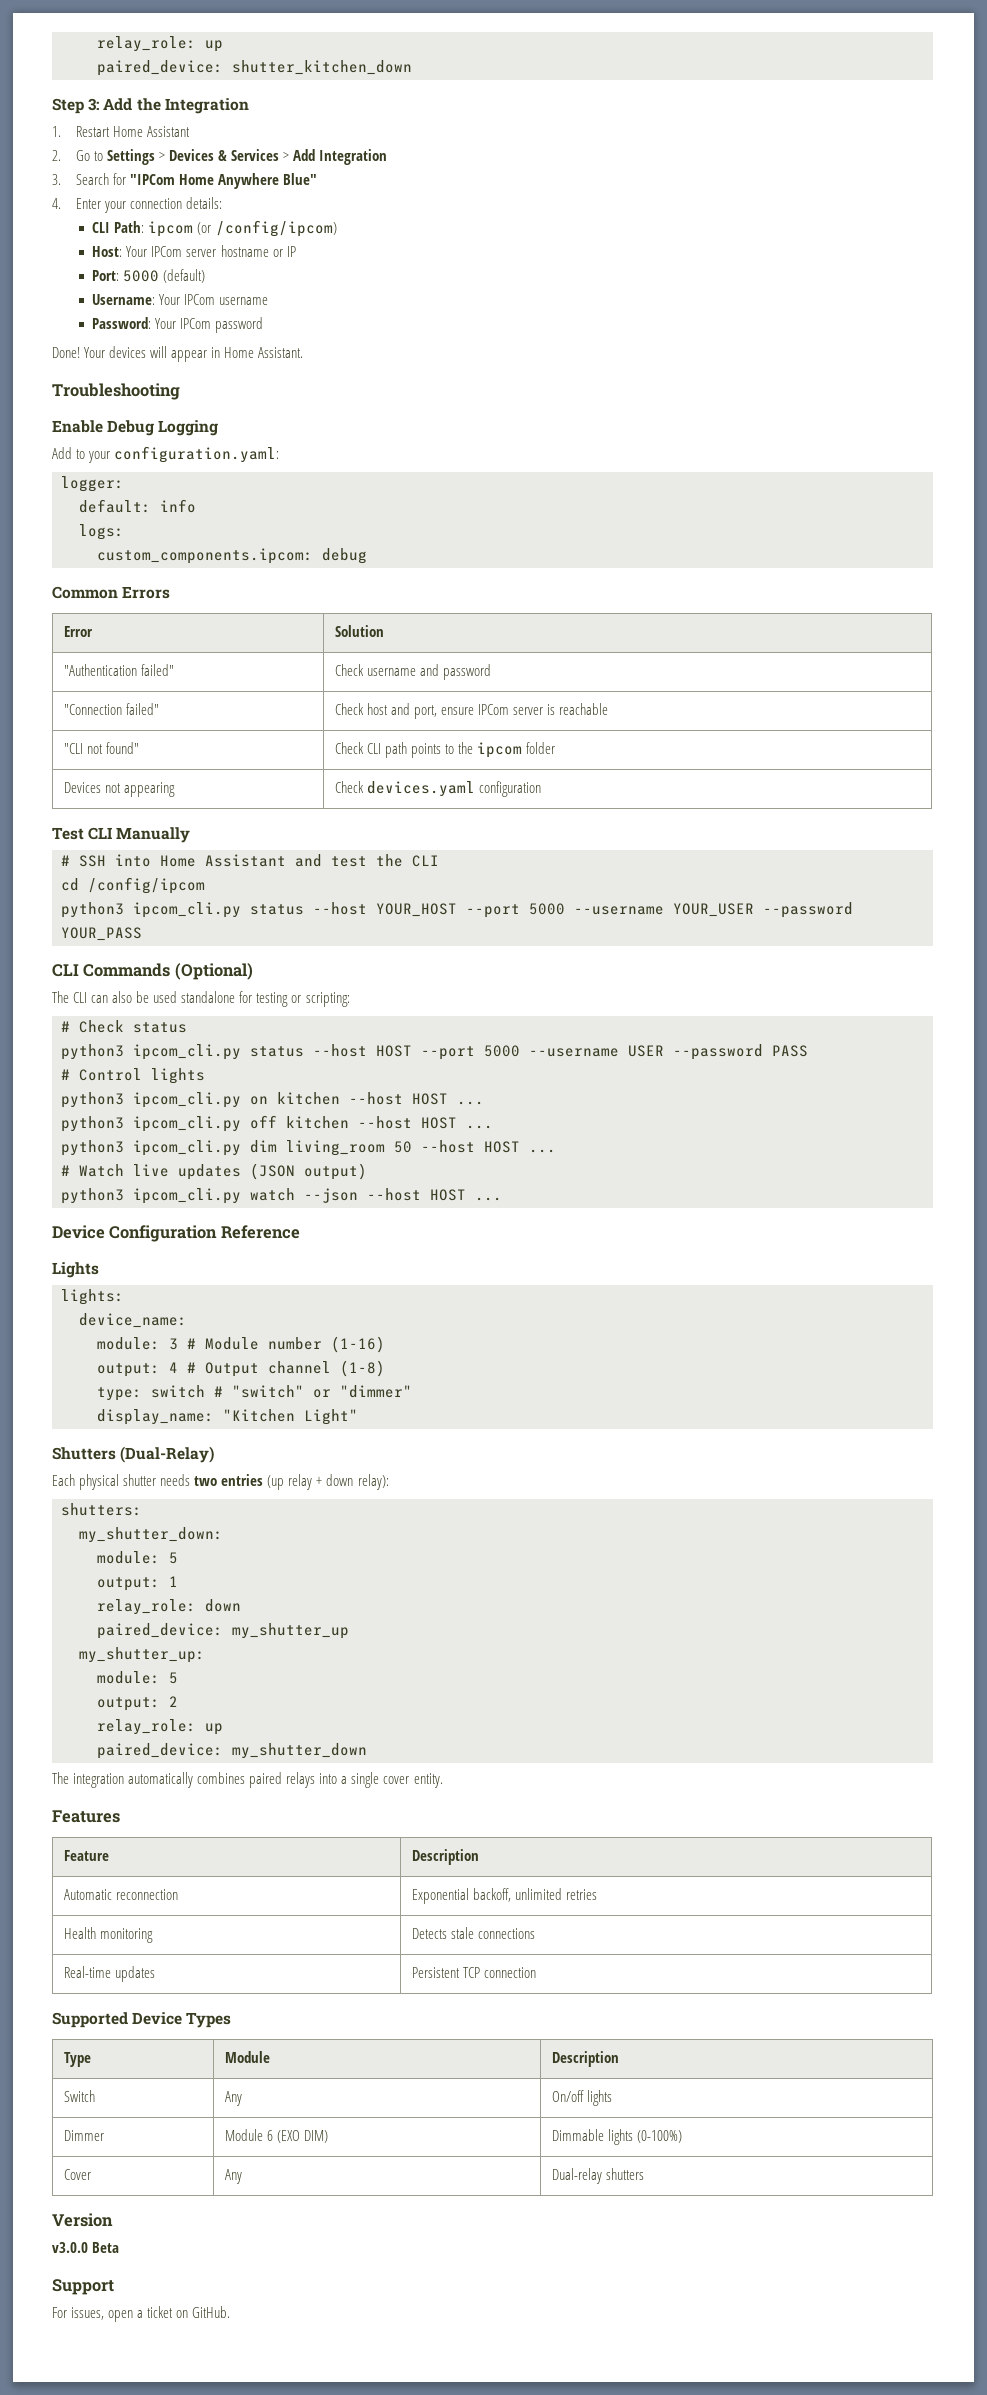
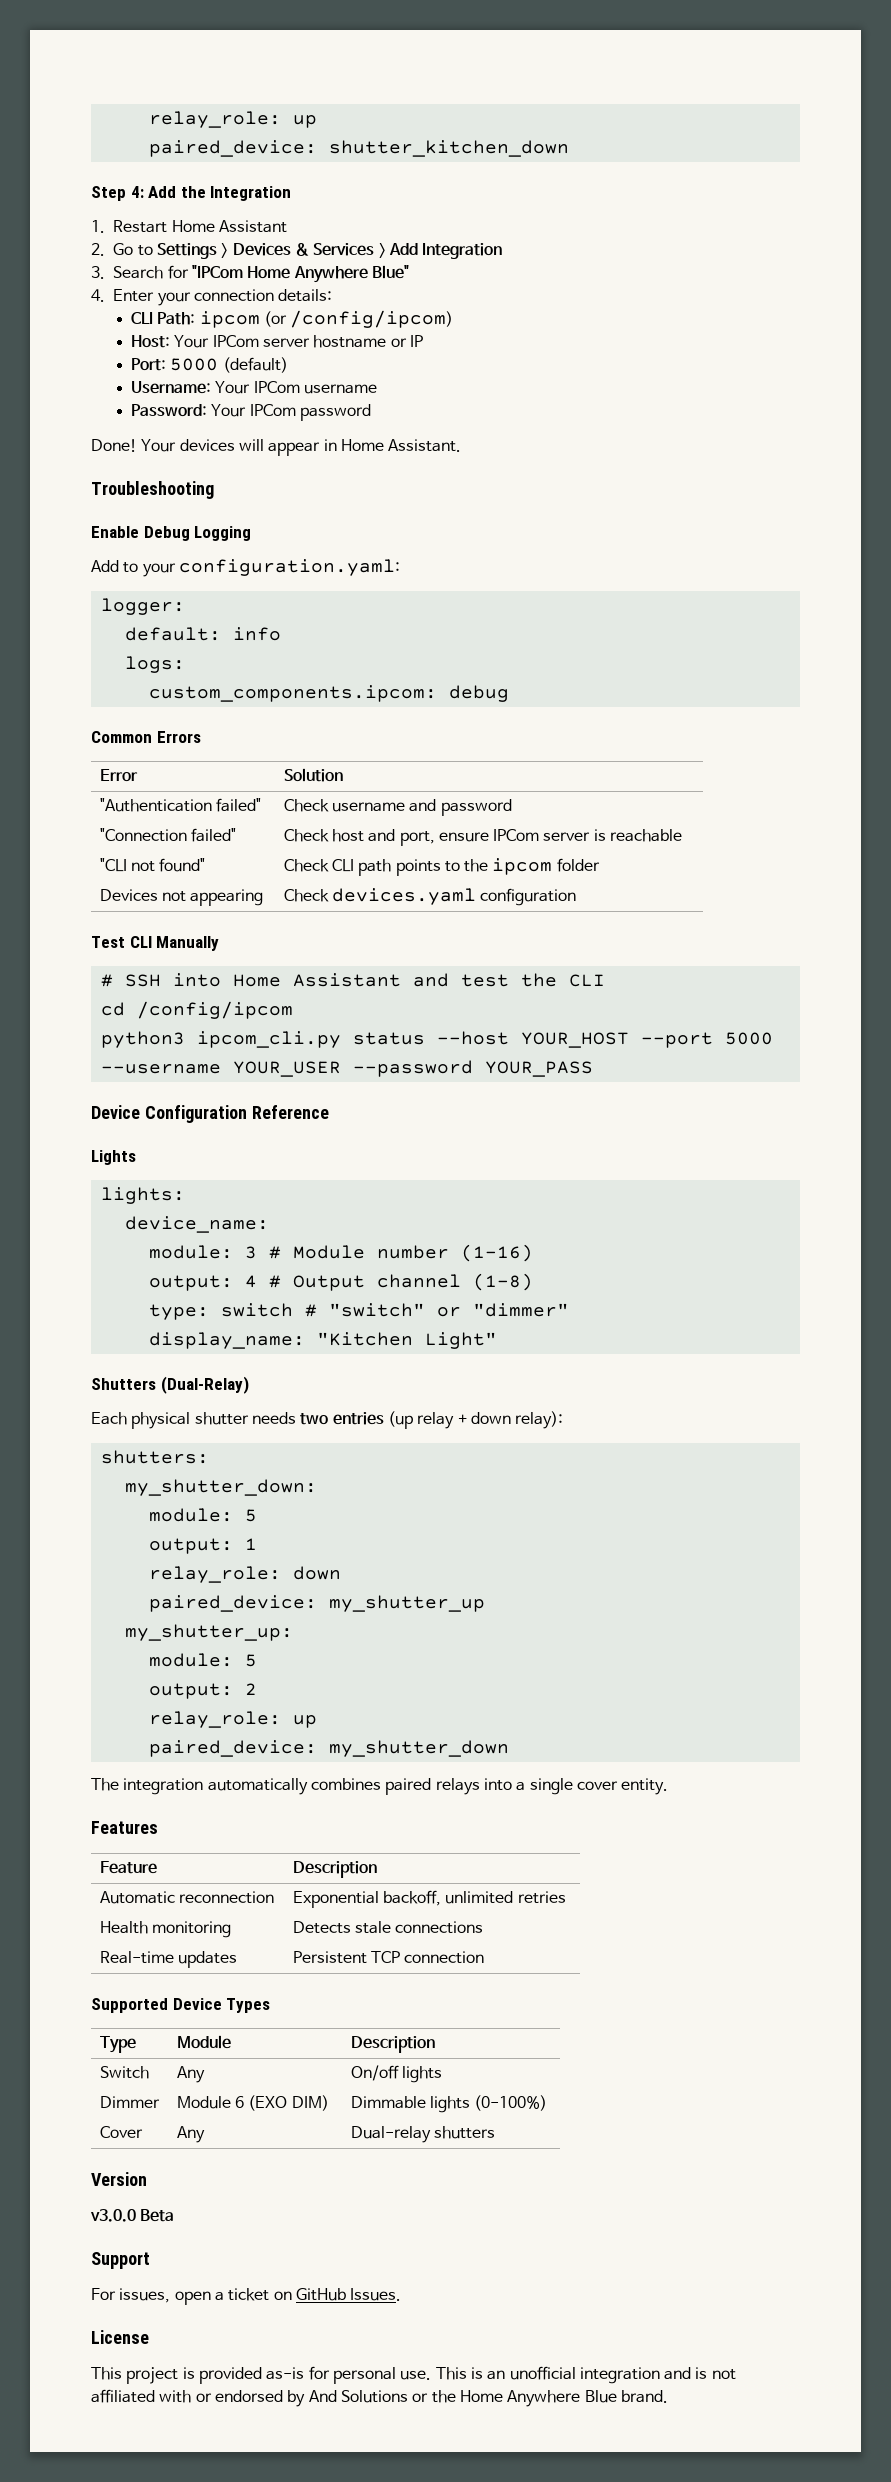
- Step 3: Add the Integration
+ Step 4: Add the Integration
- CLI Commands (Optional)
- The CLI can also be used standalone for testing or scripting:
- # Check status
- python3 ipcom_cli.py status --host HOST --port 5000 --username USER --password PASS
- # Control lights
- python3 ipcom_cli.py on kitchen --host HOST ...
- python3 ipcom_cli.py off kitchen --host HOST ...
- python3 ipcom_cli.py dim living_room 50 --host HOST ...
- # Watch live updates (JSON output)
- python3 ipcom_cli.py watch --json --host HOST ...
- For issues, open a ticket on GitHub.
+ For issues, open a ticket on GitHub Issues.
+ License
+ This project is provided as-is for personal use. This is an unofficial integration and is not affiliated with or endorsed by And Solutions or the Home Anywhere Blue brand.

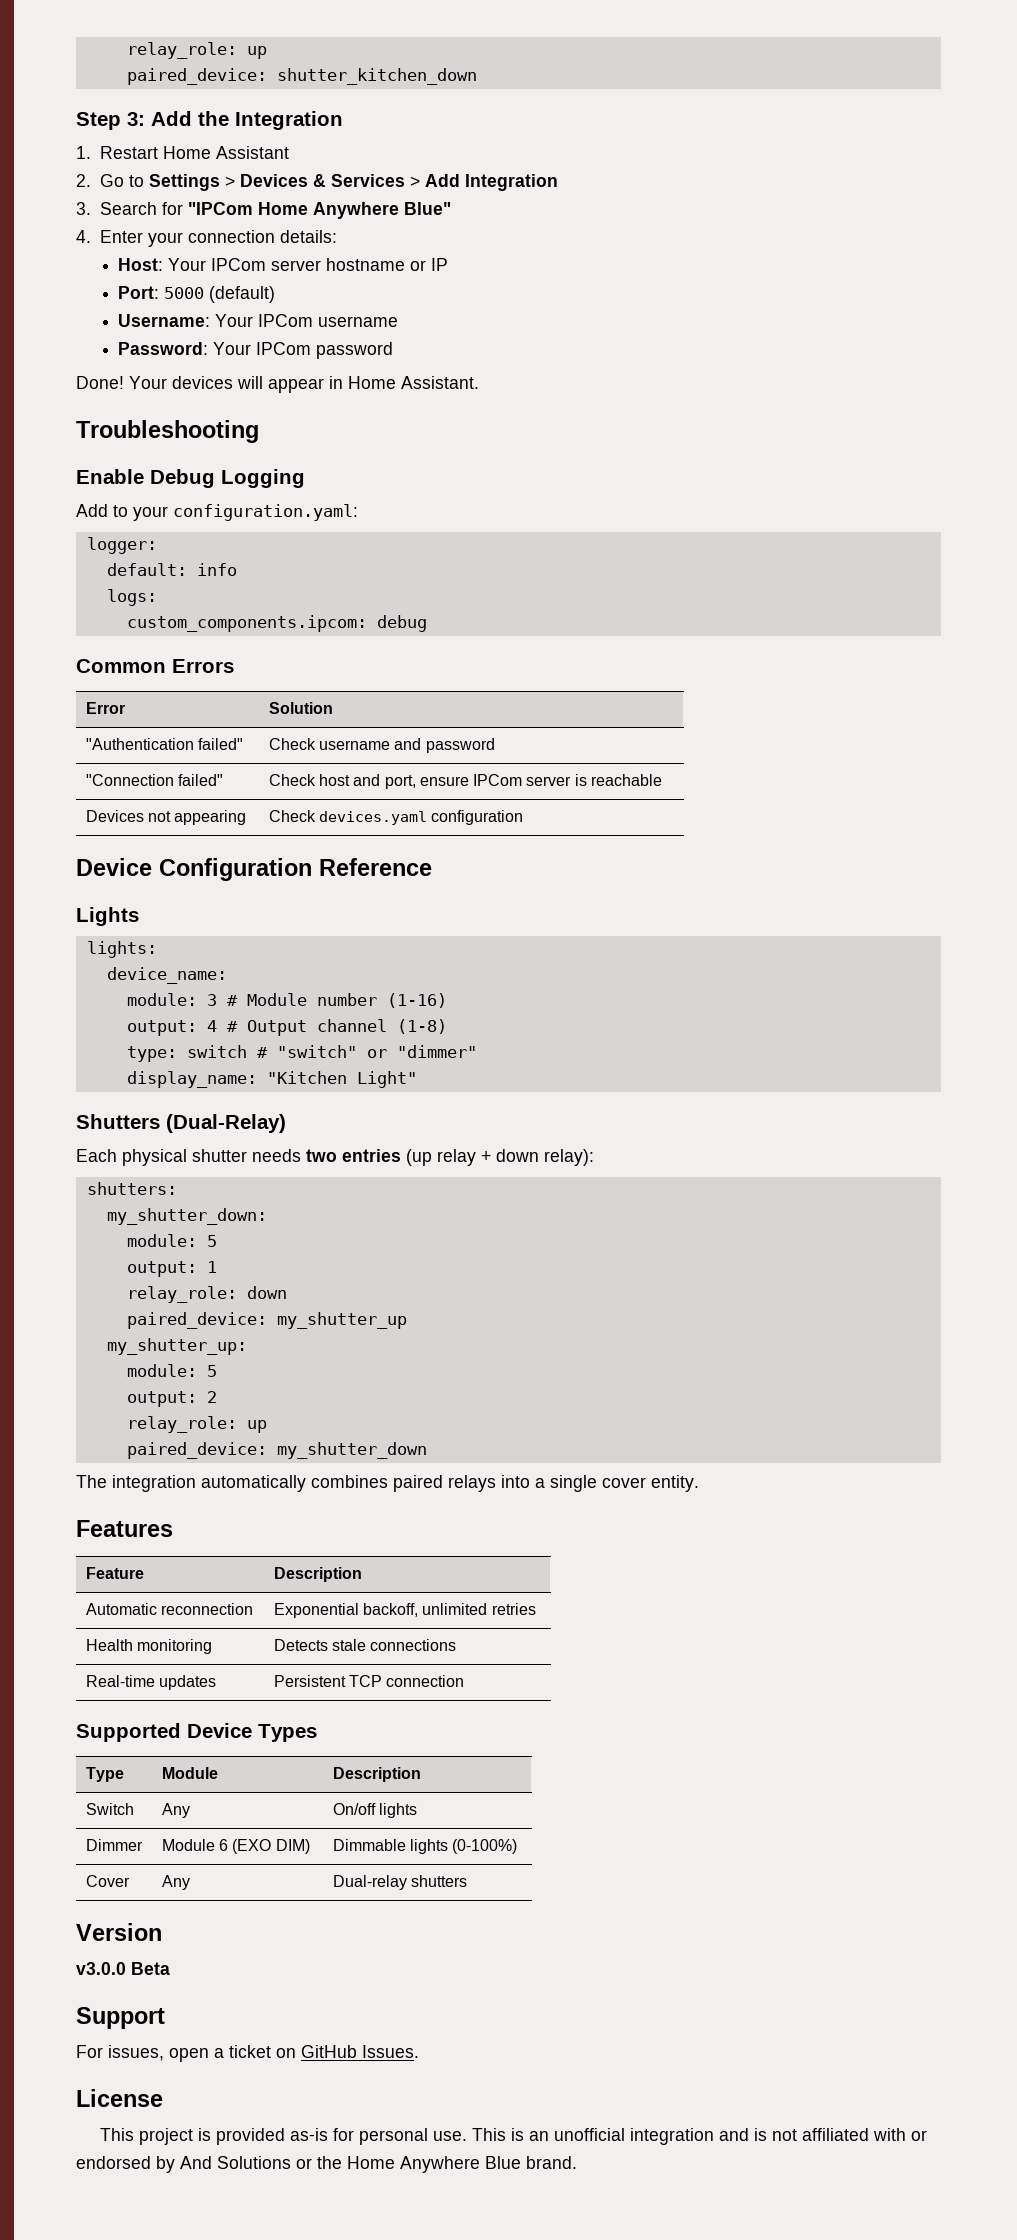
- Step 4: Add the Integration
+ Step 3: Add the Integration
- CLI Path: ipcom (or /config/ipcom)
- "CLI not found" | Check CLI path points to the ipcom folder
- Test CLI Manually
- # SSH into Home Assistant and test the CLI
- cd /config/ipcom
- python3 ipcom_cli.py status --host YOUR_HOST --port 5000 --username YOUR_USER --password YOUR_PASS

